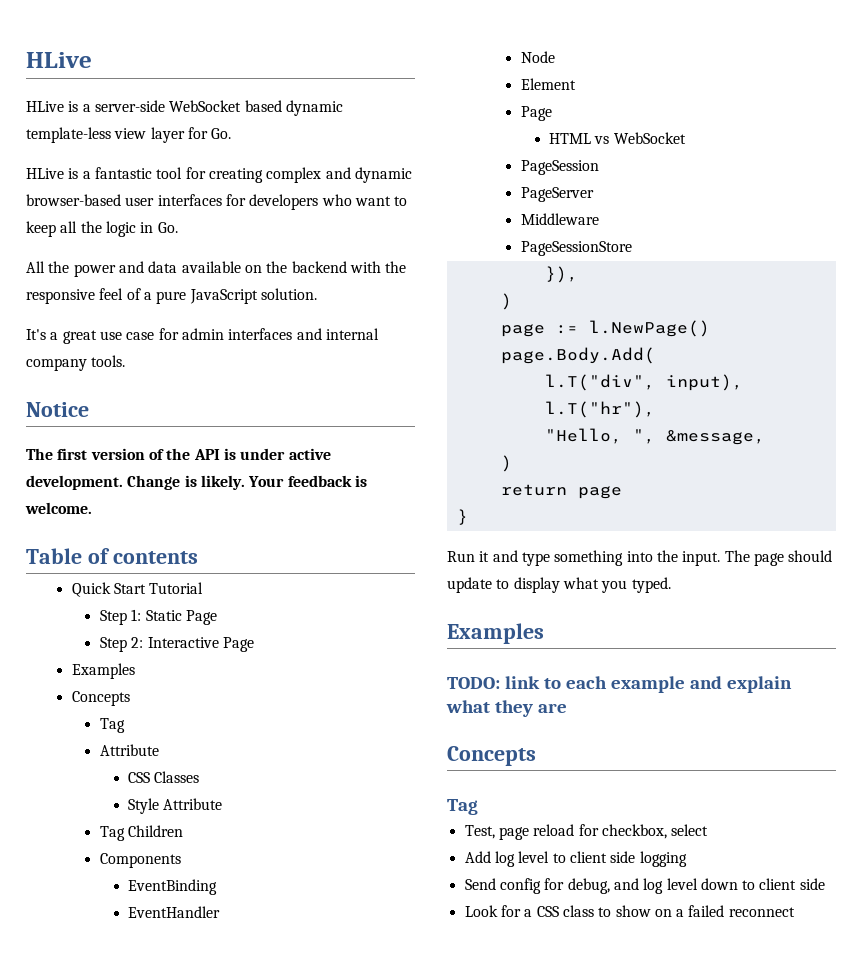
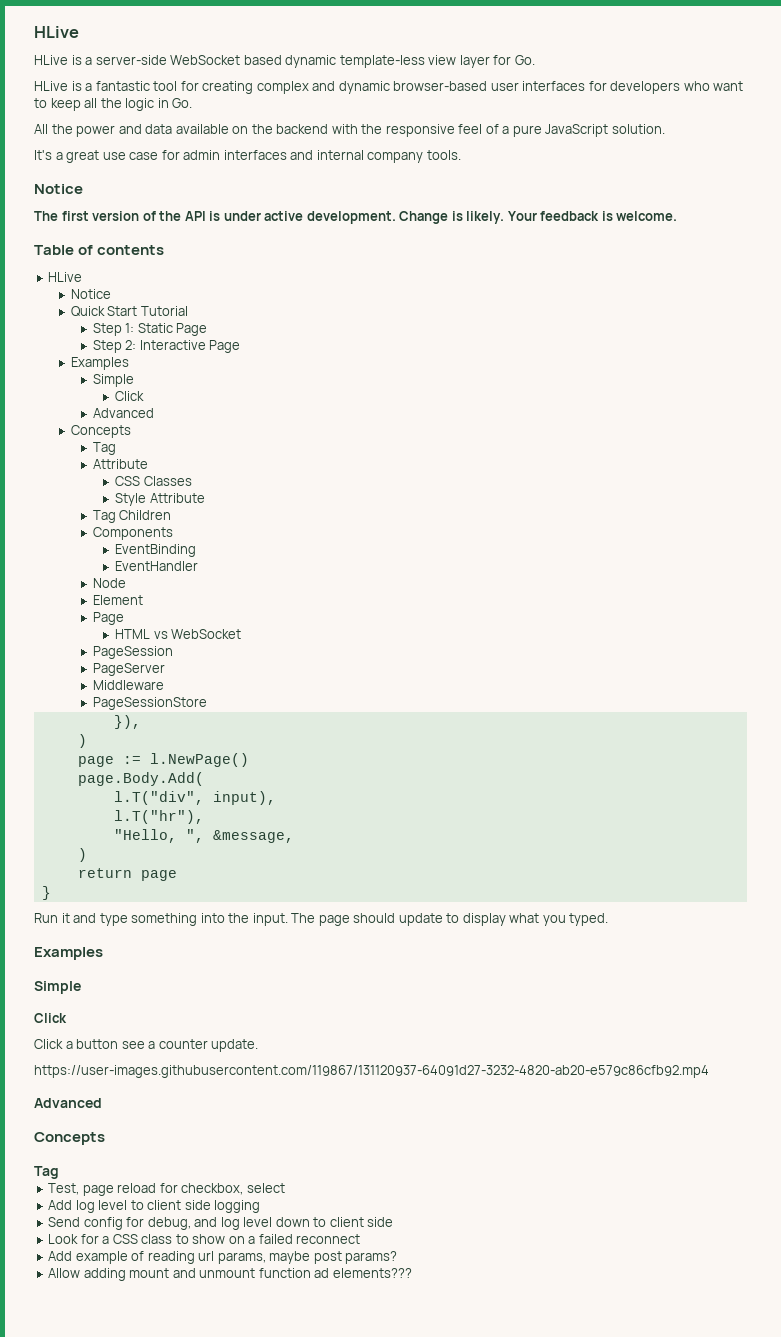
  Table of contents
+ HLive
+ Notice
  Step 2: Interactive Page
  Examples
+ Simple
+ Click
+ Advanced
  The page should update to display what you typed.
  Examples
- TODO: link to each example and explain what they are
+ Simple
+ Click
+ Click a button see a counter update.
+ https://user-images.githubusercontent.com/119867/131120937-64091d27-3232-4820-ab20-e579c86cfb92.mp4
+ Advanced
+ Add example of reading url params, maybe post params?
+ Allow adding mount and unmount function ad elements???

